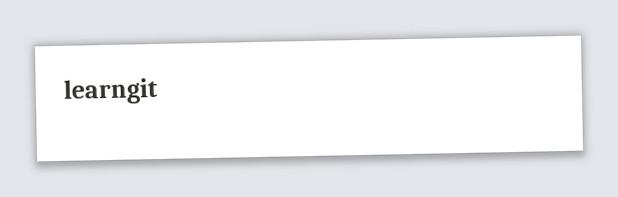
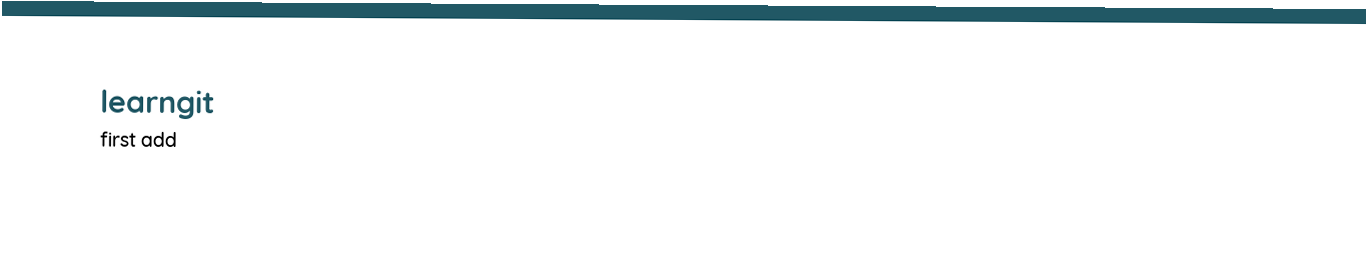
+ first add

